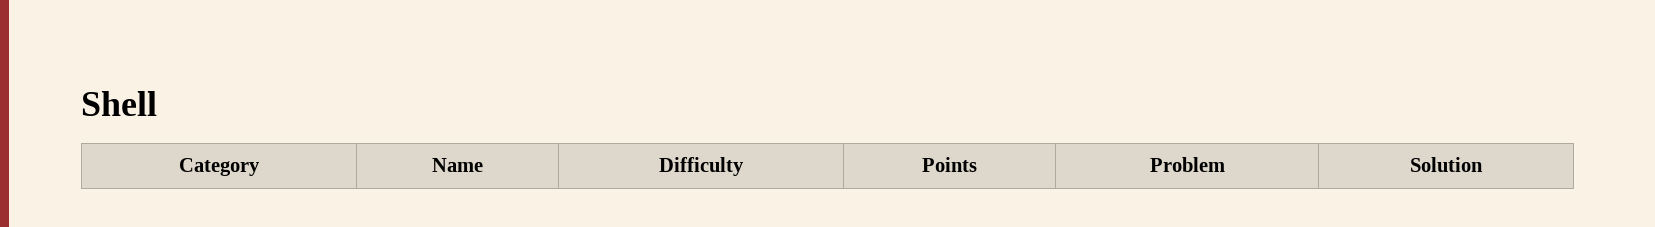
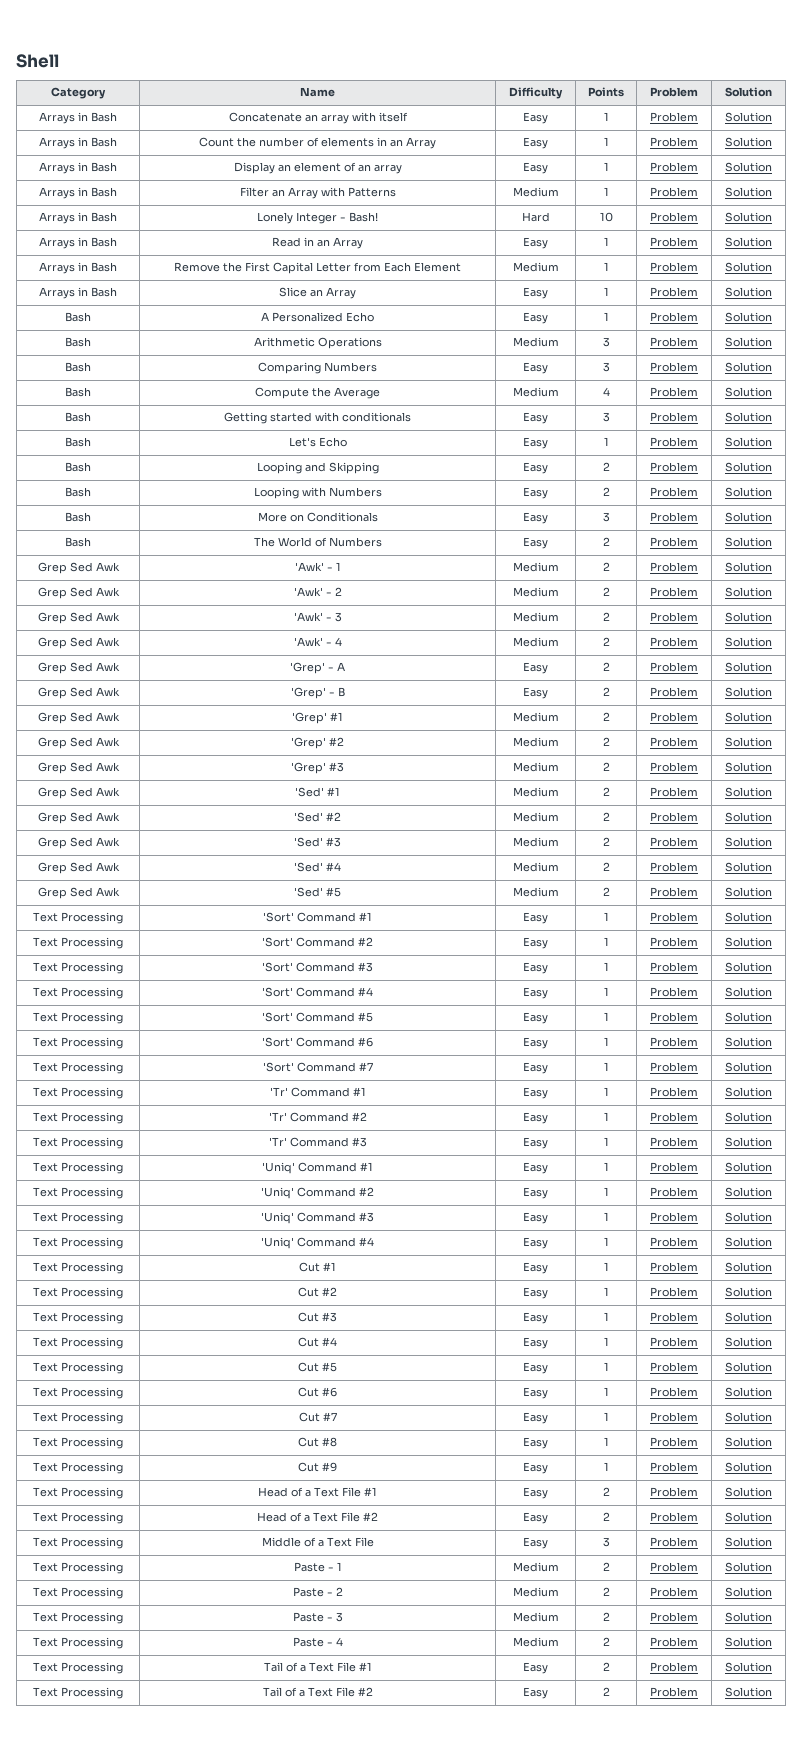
+ Arrays in Bash | Concatenate an array with itself | Easy | 1 | Problem | Solution
+ Arrays in Bash | Count the number of elements in an Array | Easy | 1 | Problem | Solution
+ Arrays in Bash | Display an element of an array | Easy | 1 | Problem | Solution
+ Arrays in Bash | Filter an Array with Patterns | Medium | 1 | Problem | Solution
+ Arrays in Bash | Lonely Integer - Bash! | Hard | 10 | Problem | Solution
+ Arrays in Bash | Read in an Array | Easy | 1 | Problem | Solution
+ Arrays in Bash | Remove the First Capital Letter from Each Element | Medium | 1 | Problem | Solution
+ Arrays in Bash | Slice an Array | Easy | 1 | Problem | Solution
+ Bash | A Personalized Echo | Easy | 1 | Problem | Solution
+ Bash | Arithmetic Operations | Medium | 3 | Problem | Solution
+ Bash | Comparing Numbers | Easy | 3 | Problem | Solution
+ Bash | Compute the Average | Medium | 4 | Problem | Solution
+ Bash | Getting started with conditionals | Easy | 3 | Problem | Solution
+ Bash | Let's Echo | Easy | 1 | Problem | Solution
+ Bash | Looping and Skipping | Easy | 2 | Problem | Solution
+ Bash | Looping with Numbers | Easy | 2 | Problem | Solution
+ Bash | More on Conditionals | Easy | 3 | Problem | Solution
+ Bash | The World of Numbers | Easy | 2 | Problem | Solution
+ Grep Sed Awk | 'Awk' - 1 | Medium | 2 | Problem | Solution
+ Grep Sed Awk | 'Awk' - 2 | Medium | 2 | Problem | Solution
+ Grep Sed Awk | 'Awk' - 3 | Medium | 2 | Problem | Solution
+ Grep Sed Awk | 'Awk' - 4 | Medium | 2 | Problem | Solution
+ Grep Sed Awk | 'Grep' - A | Easy | 2 | Problem | Solution
+ Grep Sed Awk | 'Grep' - B | Easy | 2 | Problem | Solution
+ Grep Sed Awk | 'Grep' #1 | Medium | 2 | Problem | Solution
+ Grep Sed Awk | 'Grep' #2 | Medium | 2 | Problem | Solution
+ Grep Sed Awk | 'Grep' #3 | Medium | 2 | Problem | Solution
+ Grep Sed Awk | 'Sed' #1 | Medium | 2 | Problem | Solution
+ Grep Sed Awk | 'Sed' #2 | Medium | 2 | Problem | Solution
+ Grep Sed Awk | 'Sed' #3 | Medium | 2 | Problem | Solution
+ Grep Sed Awk | 'Sed' #4 | Medium | 2 | Problem | Solution
+ Grep Sed Awk | 'Sed' #5 | Medium | 2 | Problem | Solution
+ Text Processing | 'Sort' Command #1 | Easy | 1 | Problem | Solution
+ Text Processing | 'Sort' Command #2 | Easy | 1 | Problem | Solution
+ Text Processing | 'Sort' Command #3 | Easy | 1 | Problem | Solution
+ Text Processing | 'Sort' Command #4 | Easy | 1 | Problem | Solution
+ Text Processing | 'Sort' Command #5 | Easy | 1 | Problem | Solution
+ Text Processing | 'Sort' Command #6 | Easy | 1 | Problem | Solution
+ Text Processing | 'Sort' Command #7 | Easy | 1 | Problem | Solution
+ Text Processing | 'Tr' Command #1 | Easy | 1 | Problem | Solution
+ Text Processing | 'Tr' Command #2 | Easy | 1 | Problem | Solution
+ Text Processing | 'Tr' Command #3 | Easy | 1 | Problem | Solution
+ Text Processing | 'Uniq' Command #1 | Easy | 1 | Problem | Solution
+ Text Processing | 'Uniq' Command #2 | Easy | 1 | Problem | Solution
+ Text Processing | 'Uniq' Command #3 | Easy | 1 | Problem | Solution
+ Text Processing | 'Uniq' Command #4 | Easy | 1 | Problem | Solution
+ Text Processing | Cut #1 | Easy | 1 | Problem | Solution
+ Text Processing | Cut #2 | Easy | 1 | Problem | Solution
+ Text Processing | Cut #3 | Easy | 1 | Problem | Solution
+ Text Processing | Cut #4 | Easy | 1 | Problem | Solution
+ Text Processing | Cut #5 | Easy | 1 | Problem | Solution
+ Text Processing | Cut #6 | Easy | 1 | Problem | Solution
+ Text Processing | Cut #7 | Easy | 1 | Problem | Solution
+ Text Processing | Cut #8 | Easy | 1 | Problem | Solution
+ Text Processing | Cut #9 | Easy | 1 | Problem | Solution
+ Text Processing | Head of a Text File #1 | Easy | 2 | Problem | Solution
+ Text Processing | Head of a Text File #2 | Easy | 2 | Problem | Solution
+ Text Processing | Middle of a Text File | Easy | 3 | Problem | Solution
+ Text Processing | Paste - 1 | Medium | 2 | Problem | Solution
+ Text Processing | Paste - 2 | Medium | 2 | Problem | Solution
+ Text Processing | Paste - 3 | Medium | 2 | Problem | Solution
+ Text Processing | Paste - 4 | Medium | 2 | Problem | Solution
+ Text Processing | Tail of a Text File #1 | Easy | 2 | Problem | Solution
+ Text Processing | Tail of a Text File #2 | Easy | 2 | Problem | Solution

